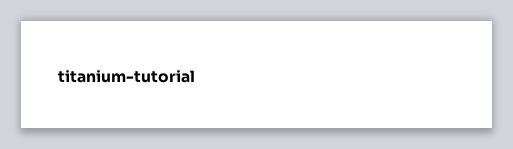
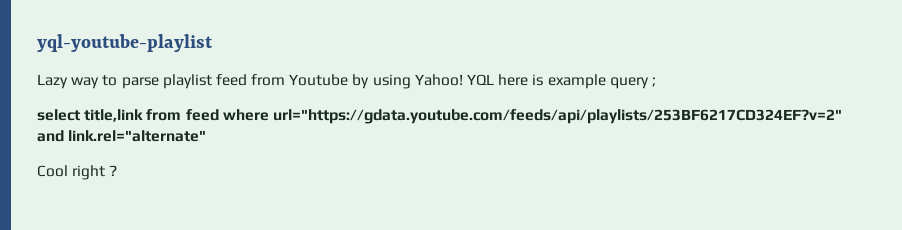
- titanium-tutorial
+ yql-youtube-playlist
+ Lazy way to parse playlist feed from Youtube by using Yahoo! YQL here is example query ;
+ select title,link from feed where url="https://gdata.youtube.com/feeds/api/playlists/253BF6217CD324EF?v=2" and link.rel="alternate"
+ Cool right ?

